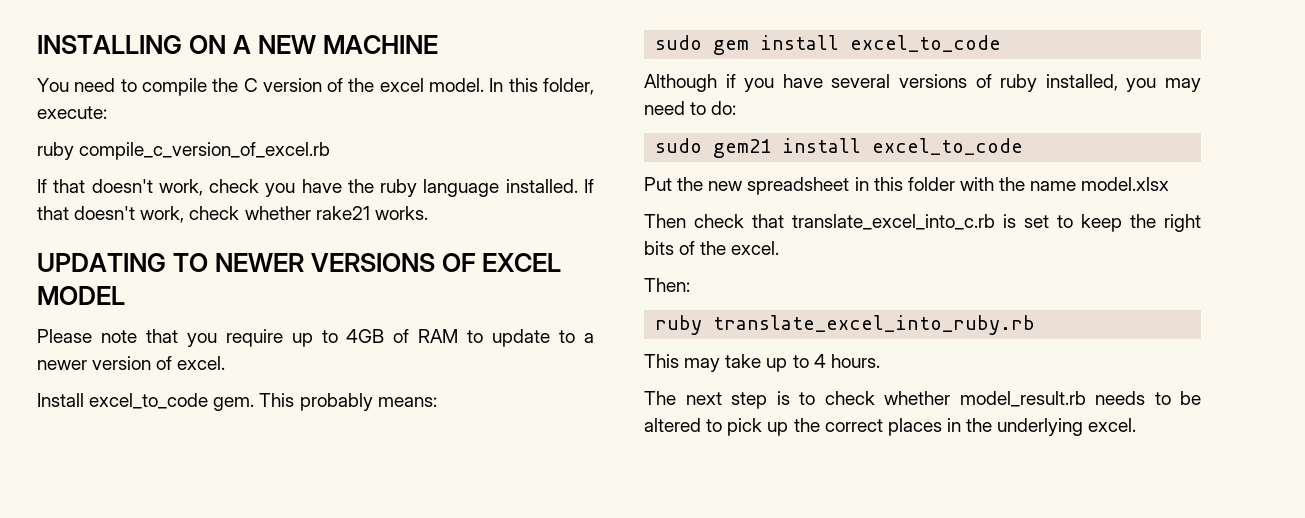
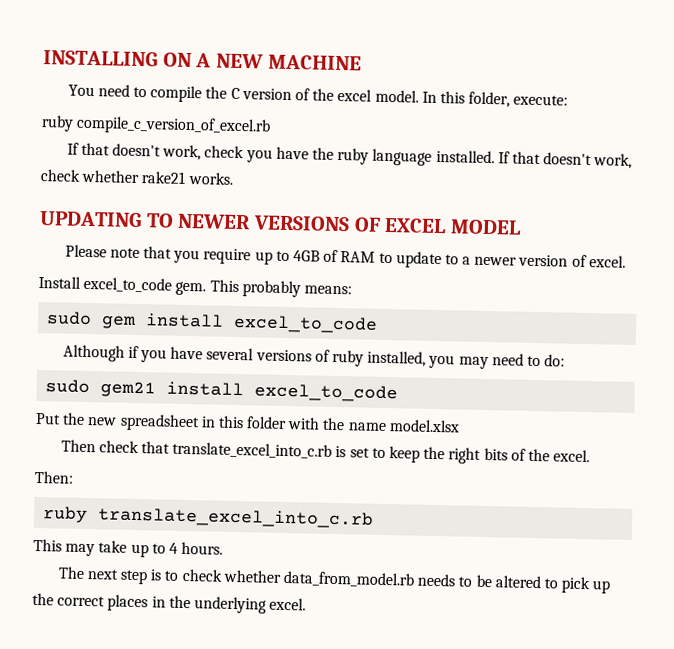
- ruby translate_excel_into_ruby.rb
+ ruby translate_excel_into_c.rb
- The next step is to check whether model_result.rb needs to be altered to pick up the correct places in the underlying excel.
+ The next step is to check whether data_from_model.rb needs to be altered to pick up the correct places in the underlying excel.

